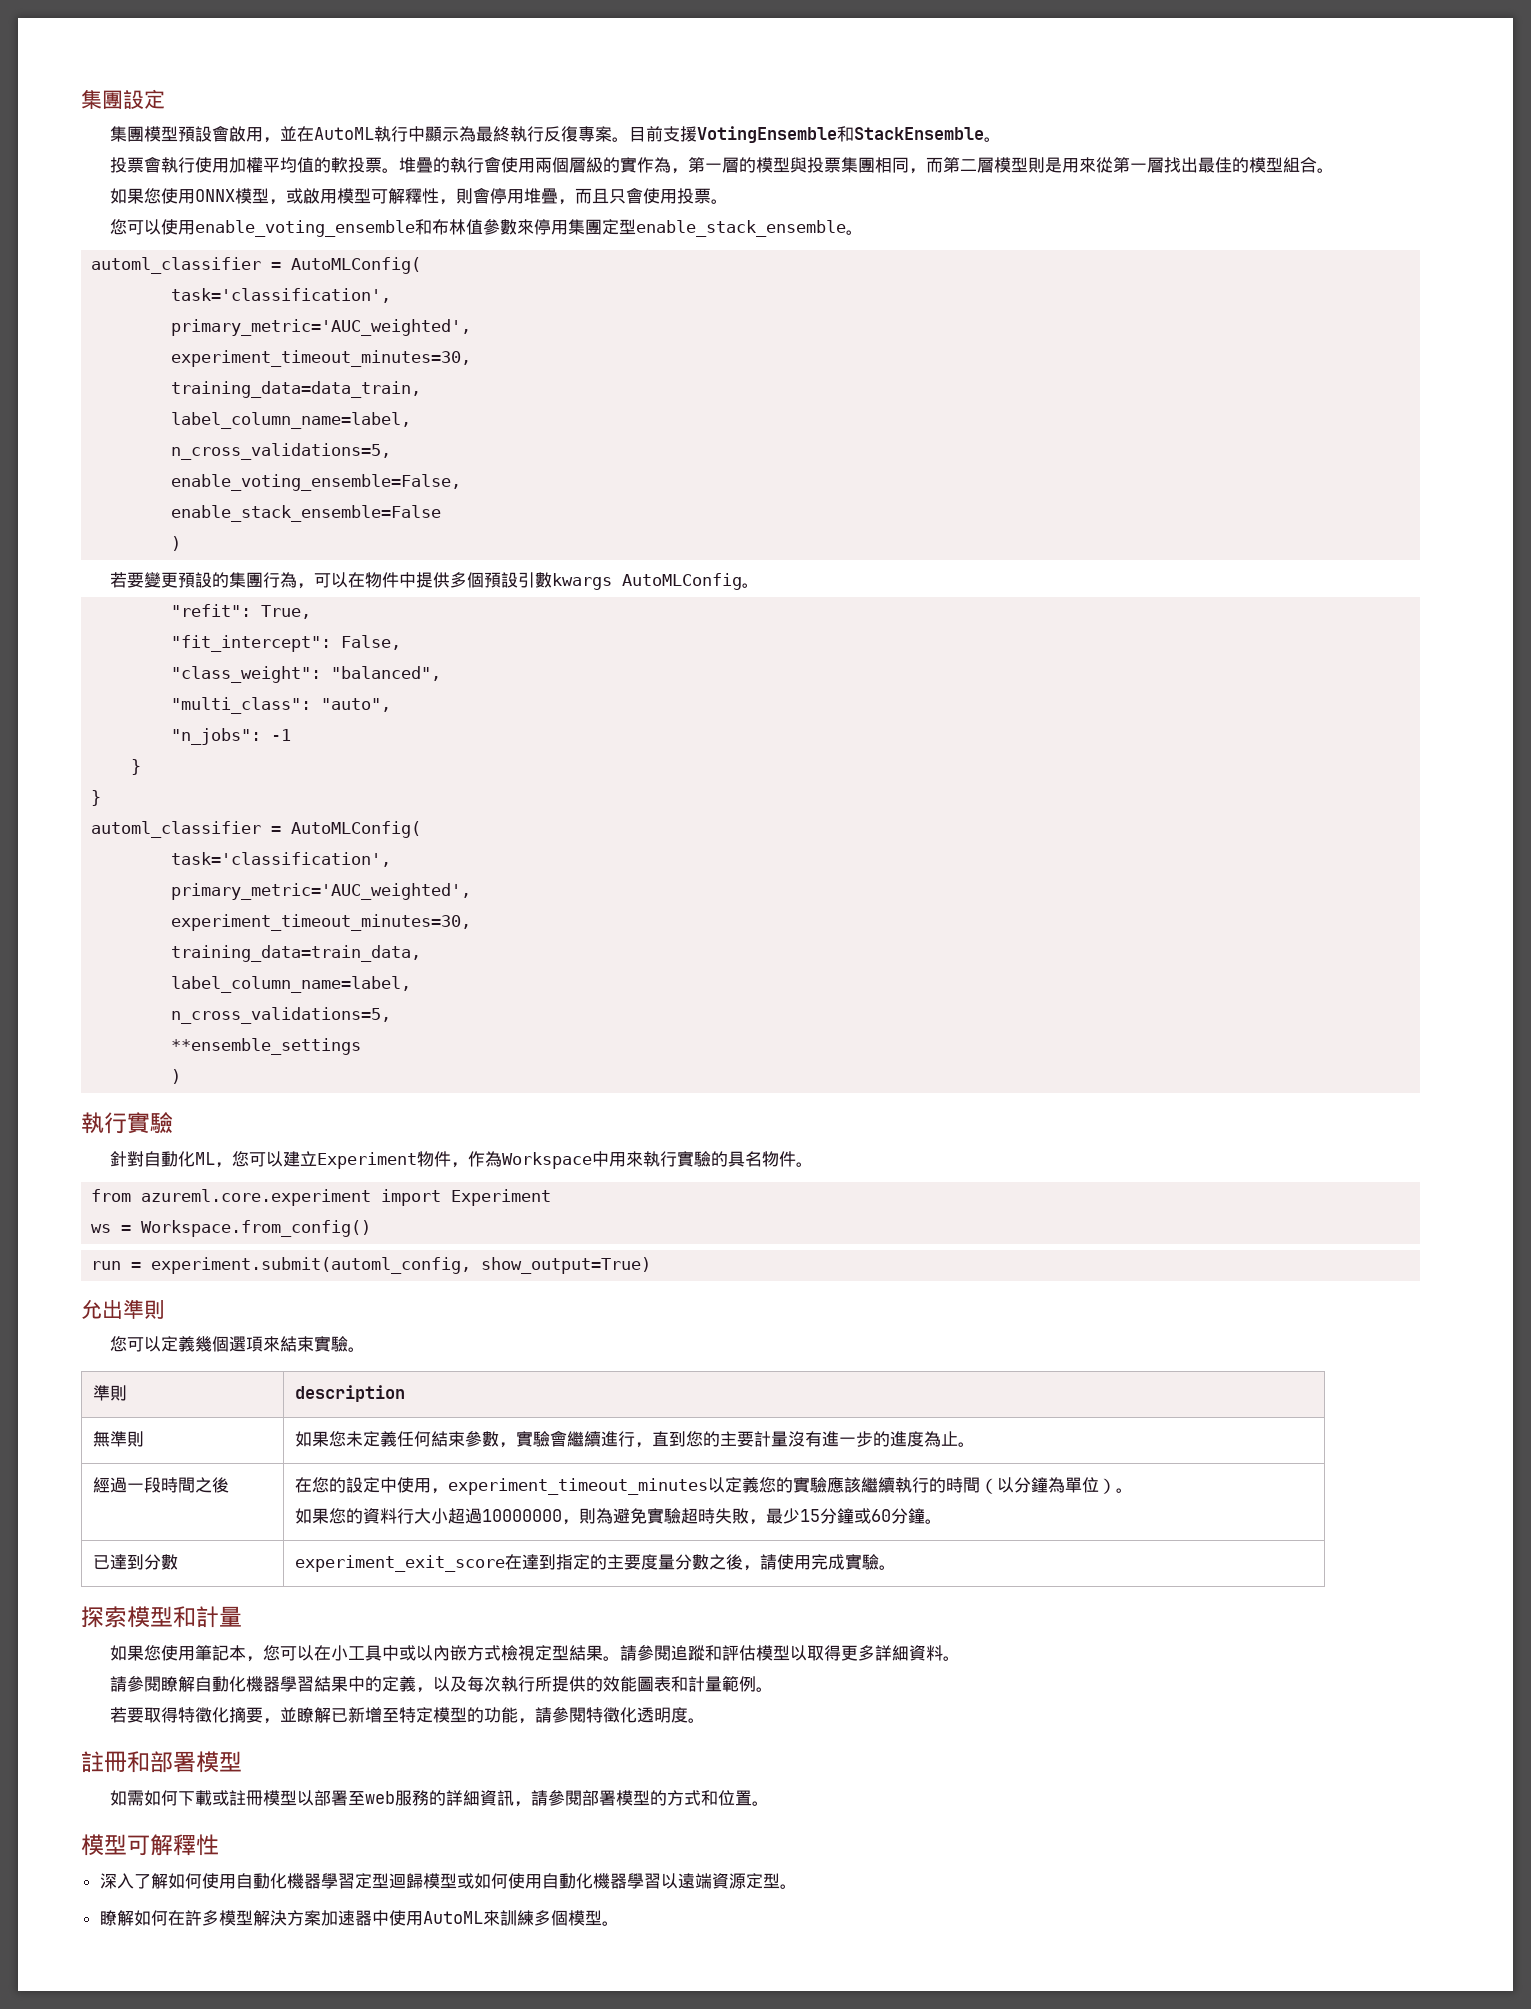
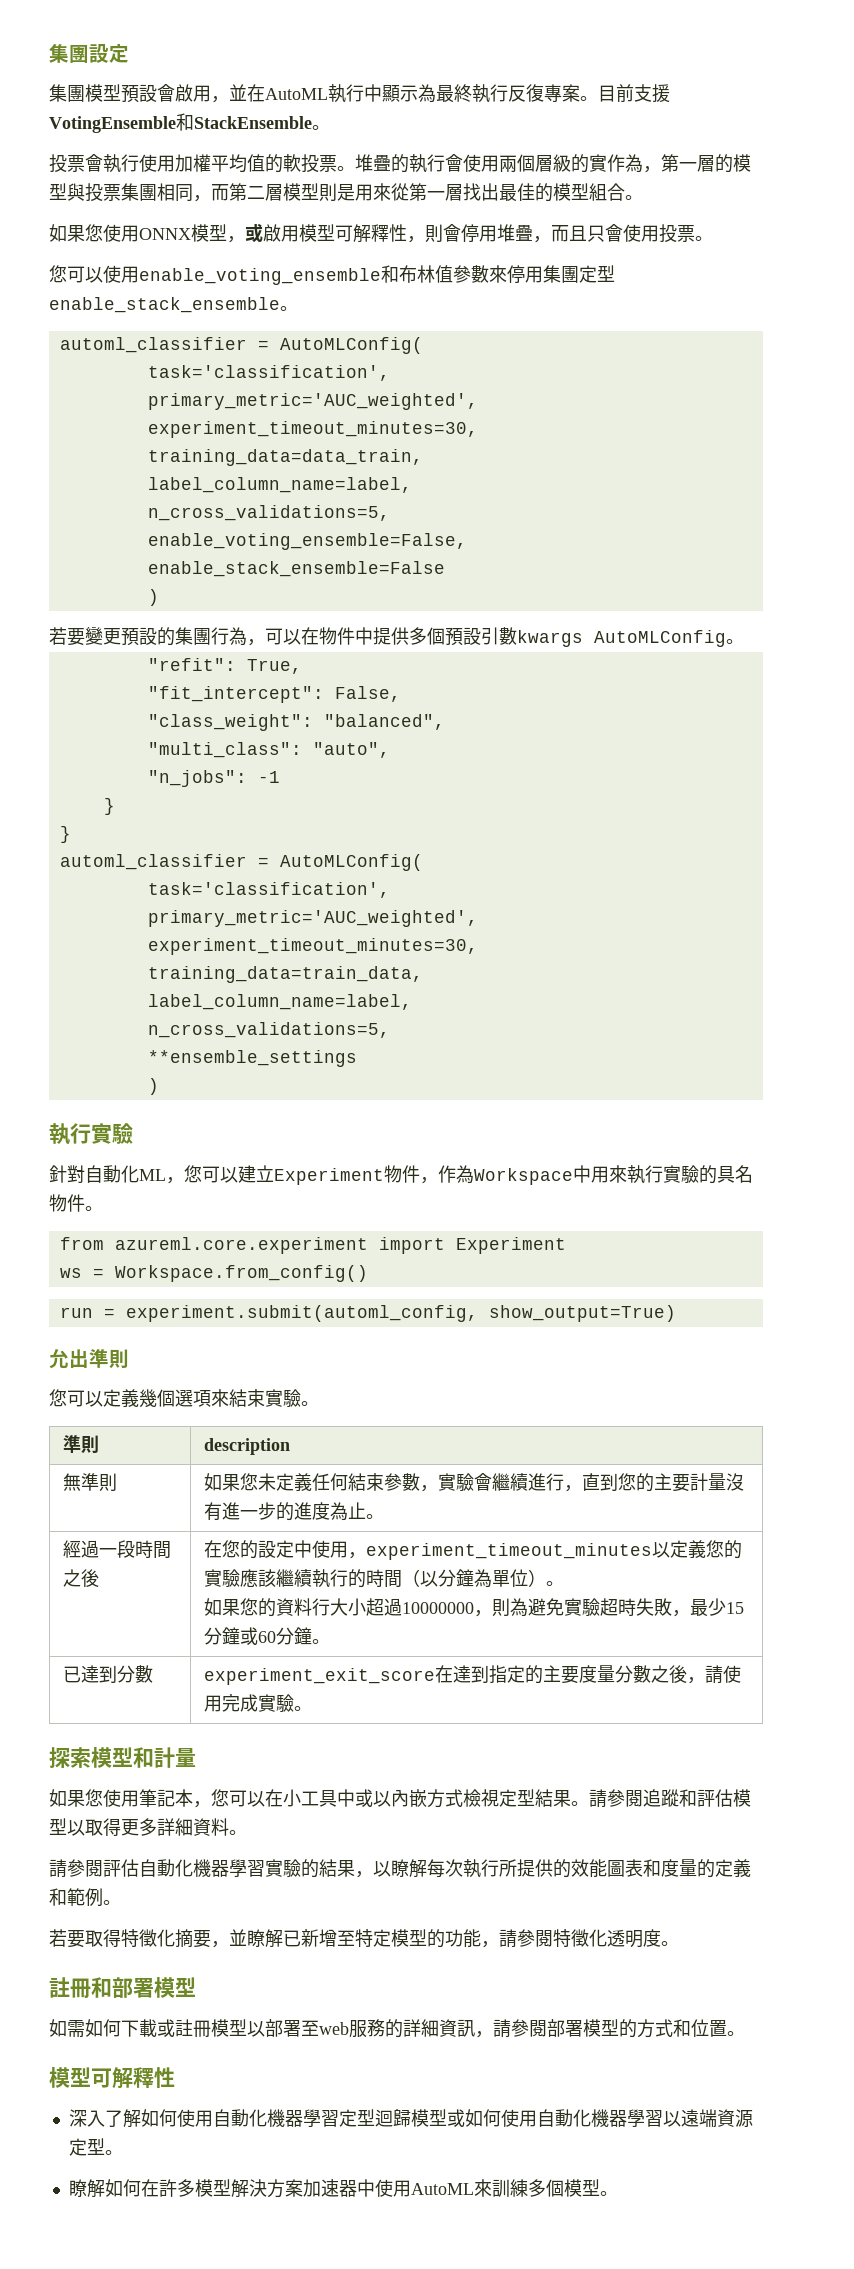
- 請參閱瞭解自動化機器學習結果中的定義，以及每次執行所提供的效能圖表和計量範例。
+ 請參閱評估自動化機器學習實驗的結果，以瞭解每次執行所提供的效能圖表和度量的定義和範例。

